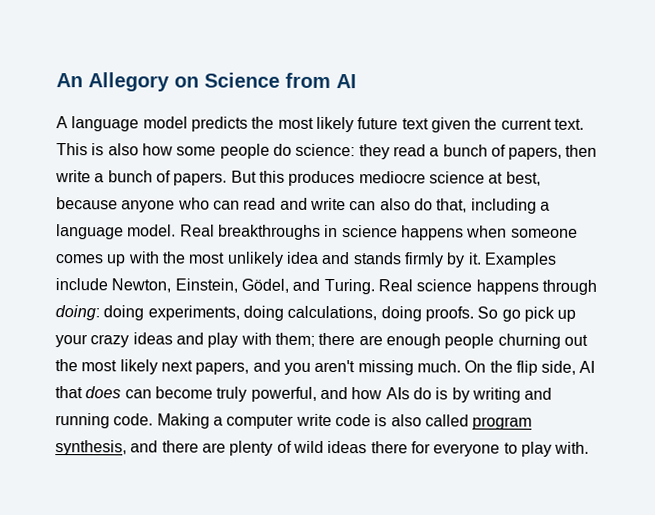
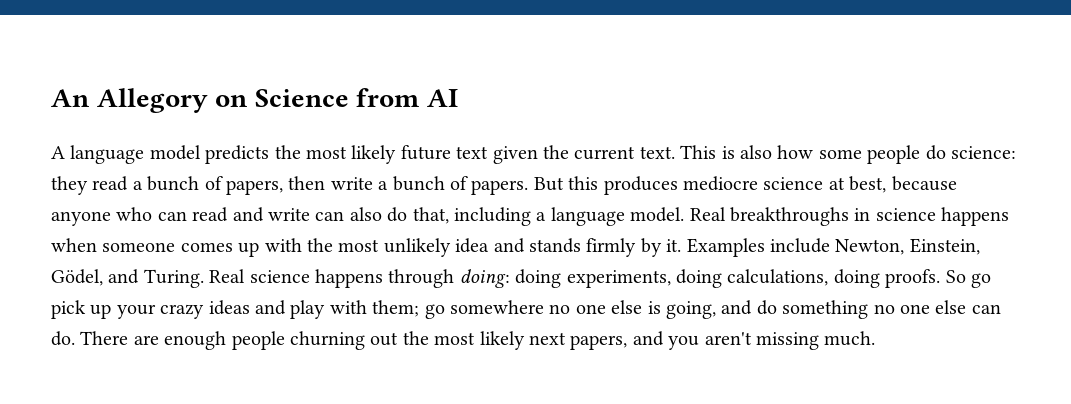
- So go pick up your crazy ideas and play with them; there are enough people churning out the most likely next papers, and you aren't missing much. On the flip side, AI that does can become truly powerful, and how AIs do is by writing and running code. Making a computer write code is also called program synthesis, and there are plenty of wild ideas there for everyone to play with.
+ So go pick up your crazy ideas and play with them; go somewhere no one else is going, and do something no one else can do. There are enough people churning out the most likely next papers, and you aren't missing much.

